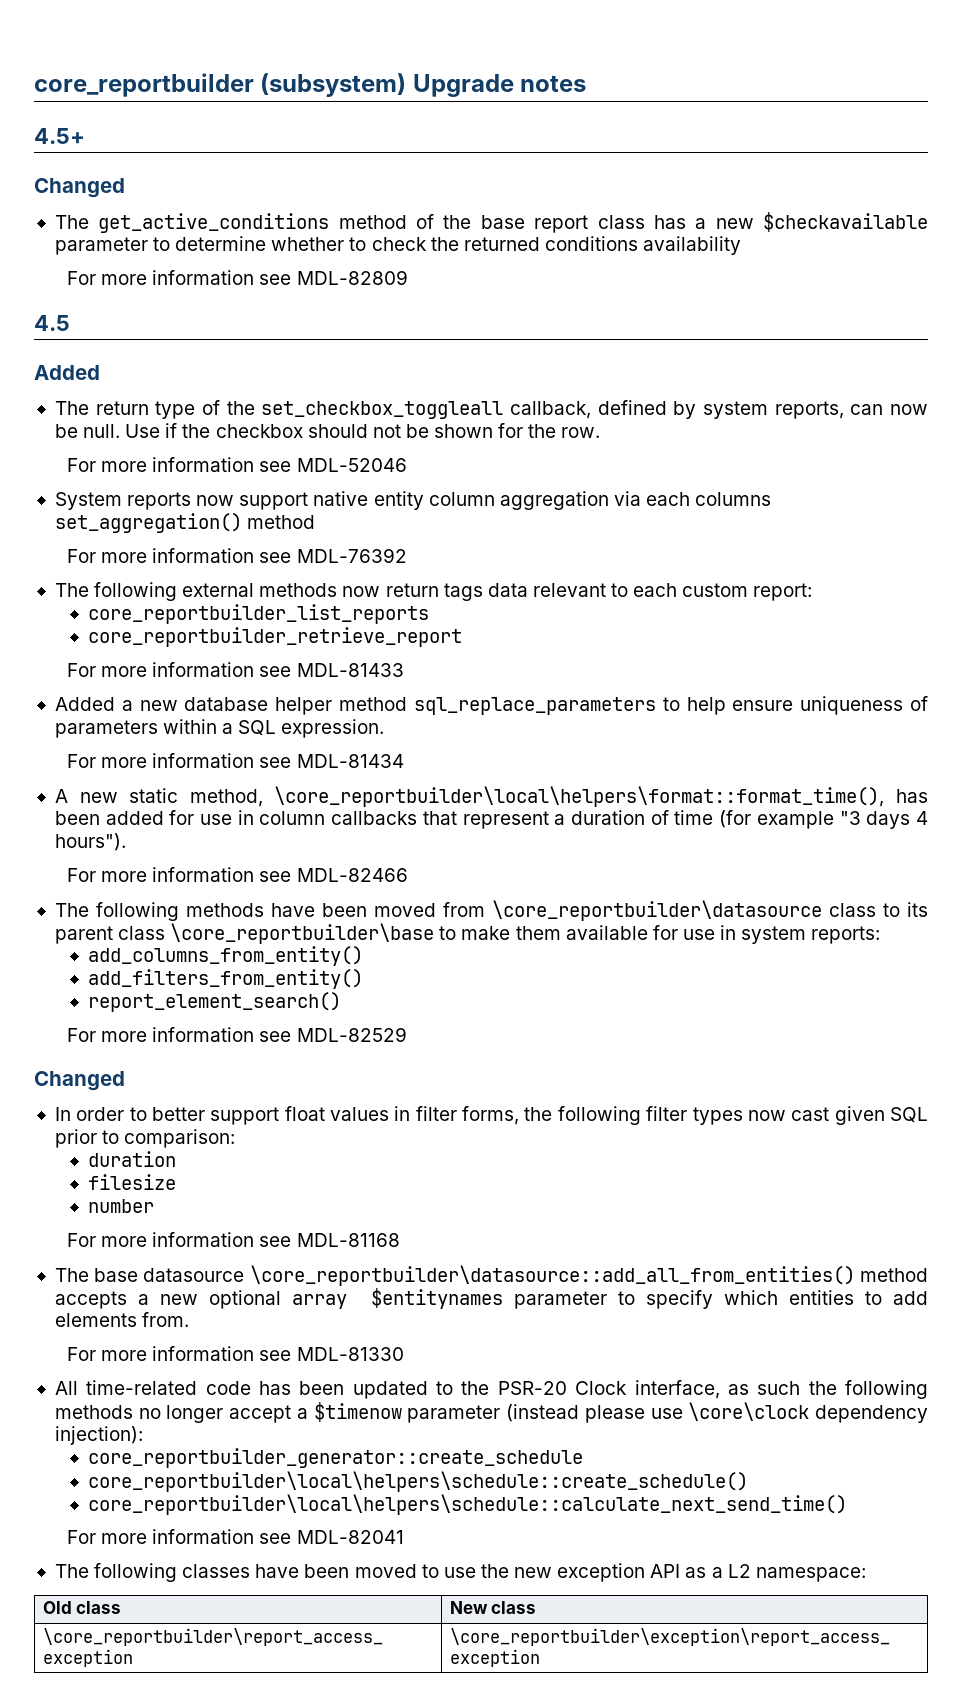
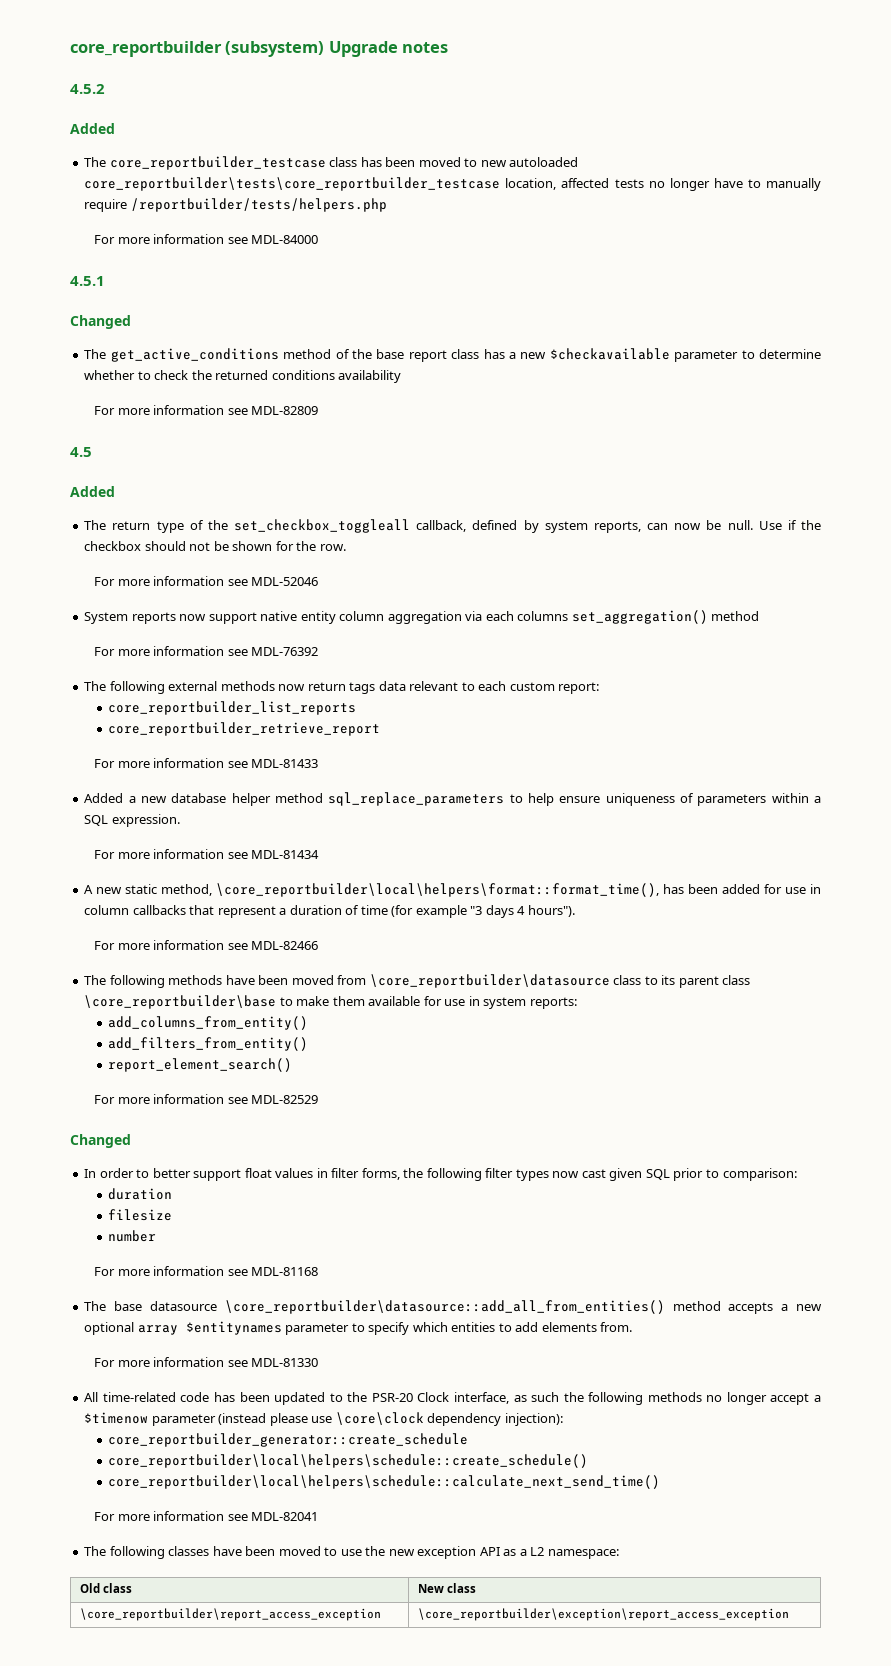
- 4.5+
+ 4.5.2
+ Added
+ The core_reportbuilder_testcase class has been moved to new autoloaded core_reportbuilder\tests\core_reportbuilder_testcase location, affected tests no longer have to manually require /reportbuilder/tests/helpers.php
+ For more information see MDL-84000
+ 4.5.1

